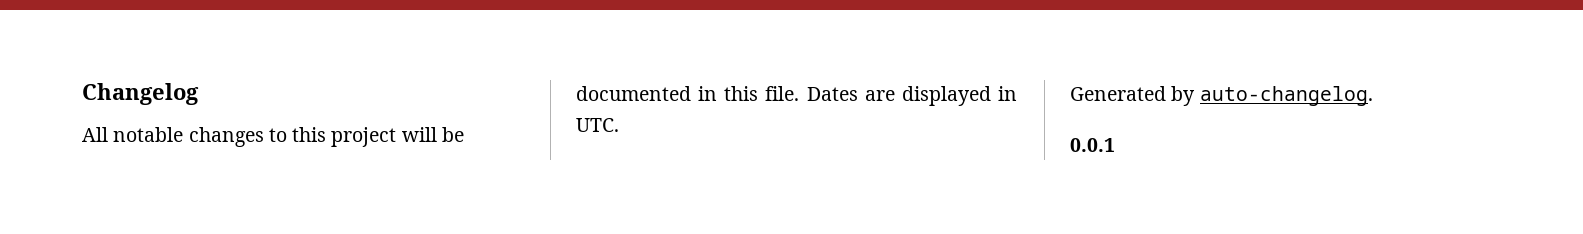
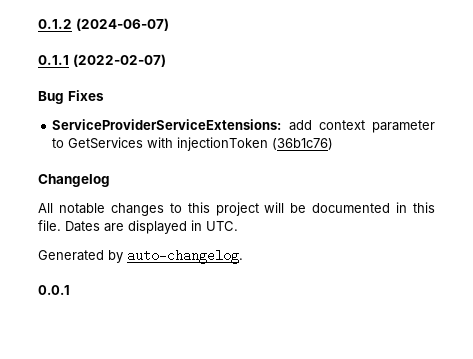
+ 0.1.2 (2024-06-07)
+ 0.1.1 (2022-02-07)
+ Bug Fixes
+ ServiceProviderServiceExtensions: add context parameter to GetServices with injectionToken (36b1c76)

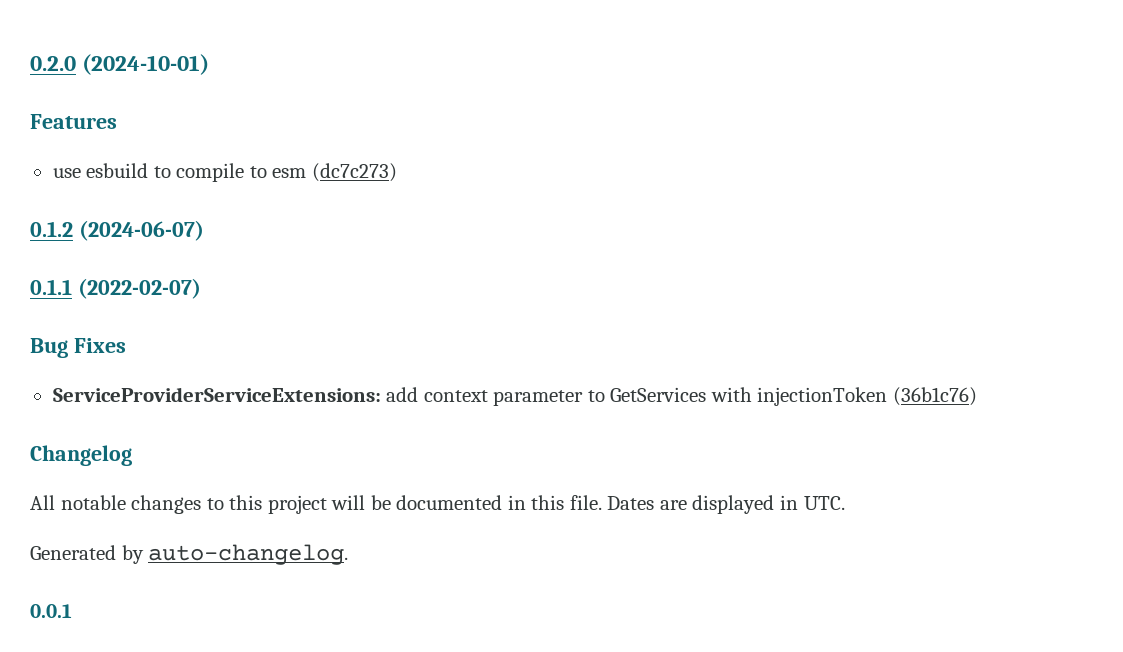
+ 0.2.0 (2024-10-01)
+ Features
+ use esbuild to compile to esm (dc7c273)

